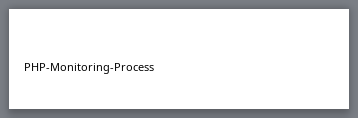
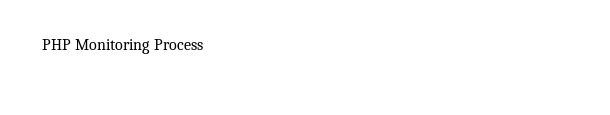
- PHP-Monitoring-Process
+ PHP Monitoring Process

